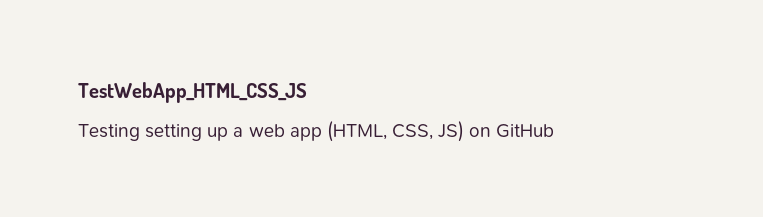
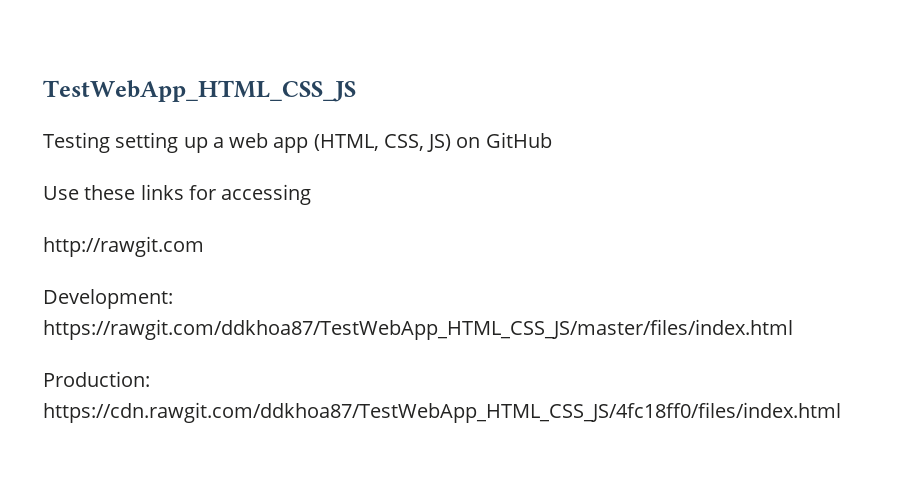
+ Use these links for accessing
+ http://rawgit.com
+ Development: https://rawgit.com/ddkhoa87/TestWebApp_HTML_CSS_JS/master/files/index.html
+ Production: https://cdn.rawgit.com/ddkhoa87/TestWebApp_HTML_CSS_JS/4fc18ff0/files/index.html

